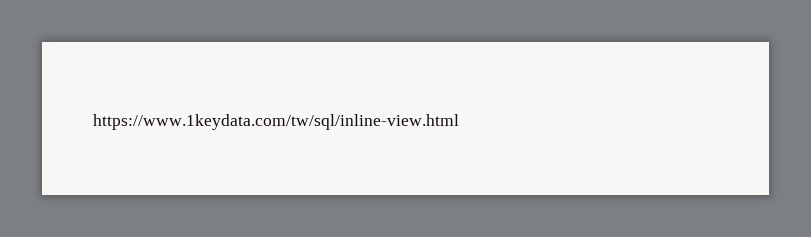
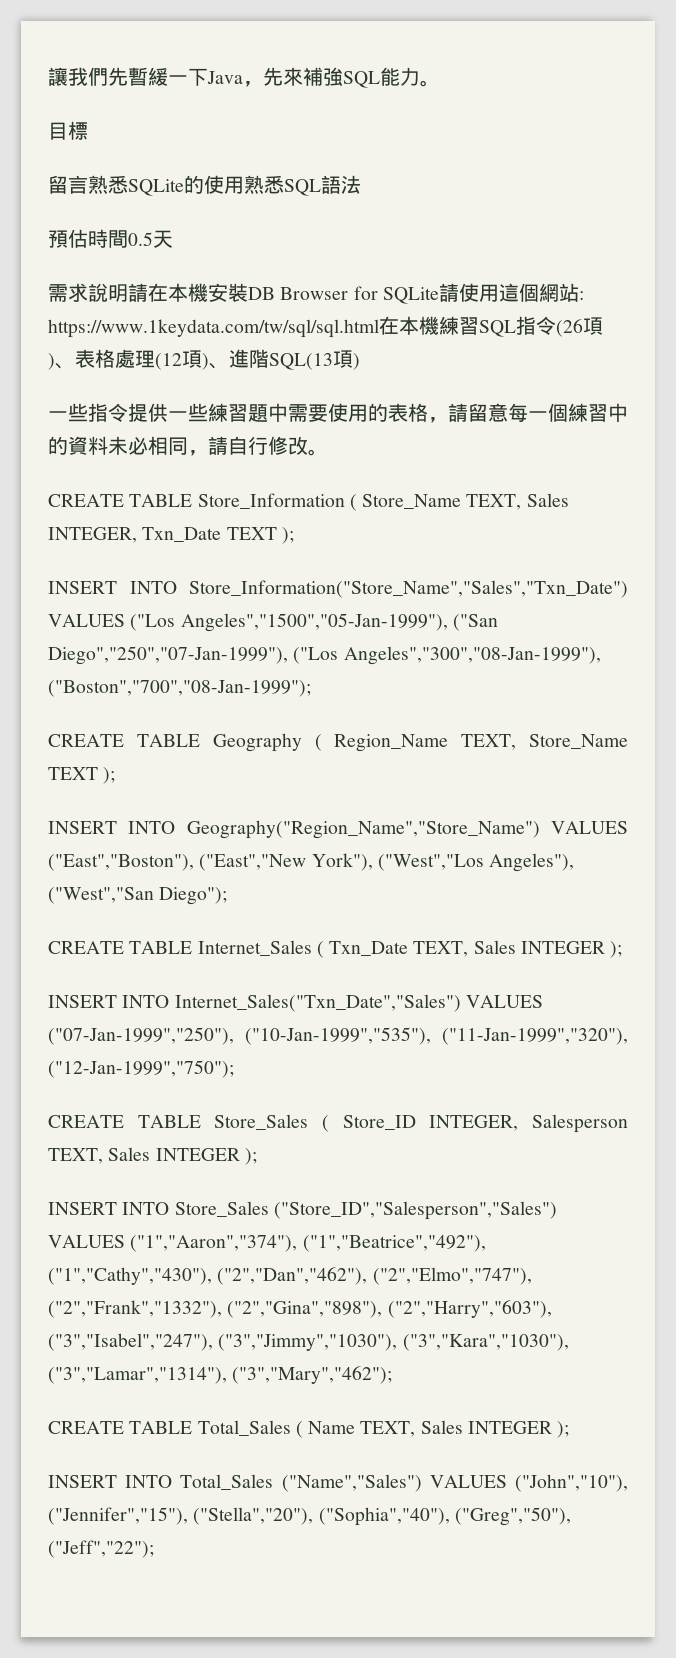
- https://www.1keydata.com/tw/sql/inline-view.html
+ 讓我們先暫緩一下Java，先來補強SQL能力。
+ 目標
+ 留言熟悉SQLite的使用熟悉SQL語法
+ 預估時間0.5天
+ 需求說明請在本機安裝DB Browser for SQLite請使用這個網站: https://www.1keydata.com/tw/sql/sql.html在本機練習SQL指令(26項)、表格處理(12項)、進階SQL(13項)
+ 一些指令提供一些練習題中需要使用的表格，請留意每一個練習中的資料未必相同，請自行修改。
+ CREATE TABLE Store_Information ( Store_Name TEXT, Sales INTEGER, Txn_Date TEXT );
+ INSERT INTO Store_Information("Store_Name","Sales","Txn_Date") VALUES ("Los Angeles","1500","05-Jan-1999"), ("San Diego","250","07-Jan-1999"), ("Los Angeles","300","08-Jan-1999"), ("Boston","700","08-Jan-1999");
+ CREATE TABLE Geography ( Region_Name TEXT, Store_Name TEXT );
+ INSERT INTO Geography("Region_Name","Store_Name") VALUES ("East","Boston"), ("East","New York"), ("West","Los Angeles"), ("West","San Diego");
+ CREATE TABLE Internet_Sales ( Txn_Date TEXT, Sales INTEGER );
+ INSERT INTO Internet_Sales("Txn_Date","Sales") VALUES ("07-Jan-1999","250"), ("10-Jan-1999","535"), ("11-Jan-1999","320"), ("12-Jan-1999","750");
+ CREATE TABLE Store_Sales ( Store_ID INTEGER, Salesperson TEXT, Sales INTEGER );
+ INSERT INTO Store_Sales ("Store_ID","Salesperson","Sales") VALUES ("1","Aaron","374"), ("1","Beatrice","492"), ("1","Cathy","430"), ("2","Dan","462"), ("2","Elmo","747"), ("2","Frank","1332"), ("2","Gina","898"), ("2","Harry","603"), ("3","Isabel","247"), ("3","Jimmy","1030"), ("3","Kara","1030"), ("3","Lamar","1314"), ("3","Mary","462");
+ CREATE TABLE Total_Sales ( Name TEXT, Sales INTEGER );
+ INSERT INTO Total_Sales ("Name","Sales") VALUES ("John","10"), ("Jennifer","15"), ("Stella","20"), ("Sophia","40"), ("Greg","50"), ("Jeff","22");

